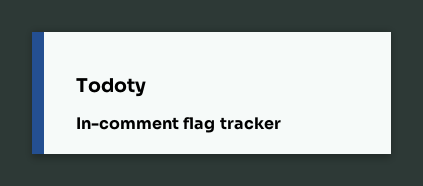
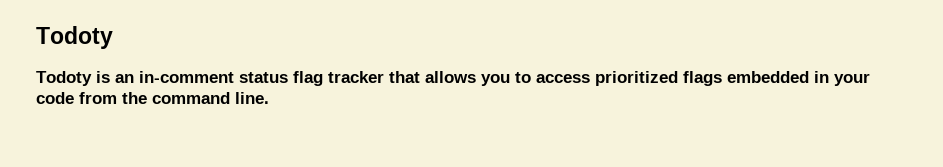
- In-comment flag tracker
+ Todoty is an in-comment status flag tracker that allows you to access prioritized flags embedded in your code from the command line.

